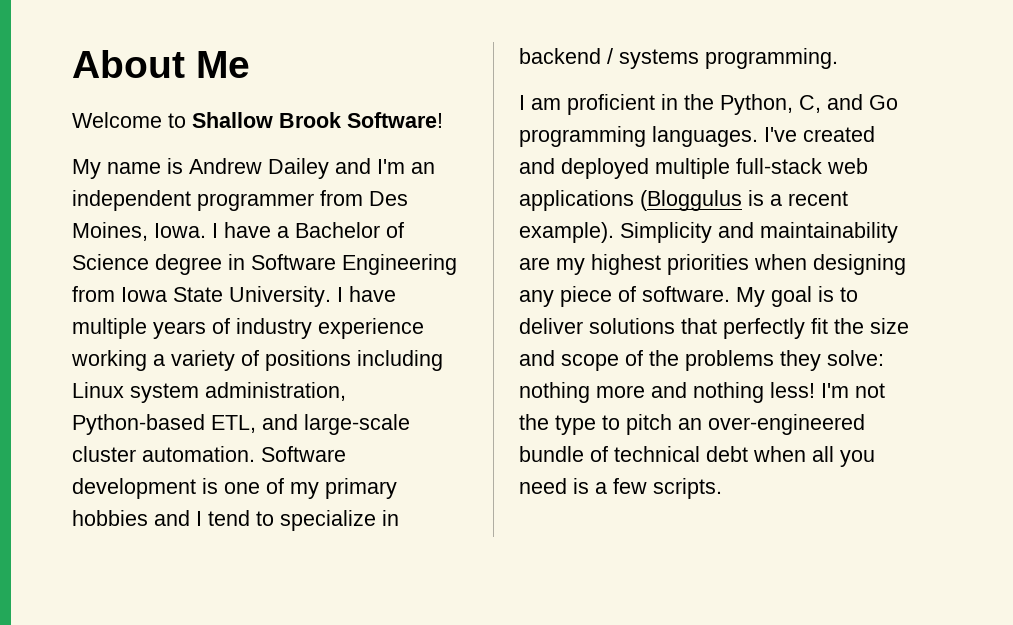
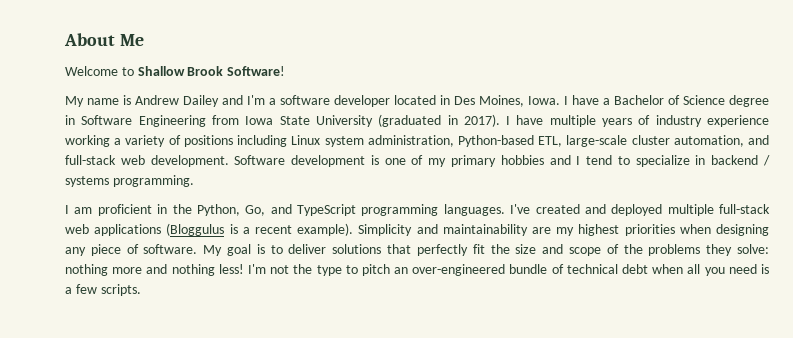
- My name is Andrew Dailey and I'm an independent programmer from Des Moines, Iowa.
+ My name is Andrew Dailey and I'm a software developer located in Des Moines, Iowa.
- I have a Bachelor of Science degree in Software Engineering from Iowa State University.
+ I have a Bachelor of Science degree in Software Engineering from Iowa State University (graduated in 2017).
- I have multiple years of industry experience working a variety of positions including Linux system administration, Python-based ETL, and large-scale cluster automation.
+ I have multiple years of industry experience working a variety of positions including Linux system administration, Python-based ETL, large-scale cluster automation, and full-stack web development.
- I am proficient in the Python, C, and Go programming languages.
+ I am proficient in the Python, Go, and TypeScript programming languages.

